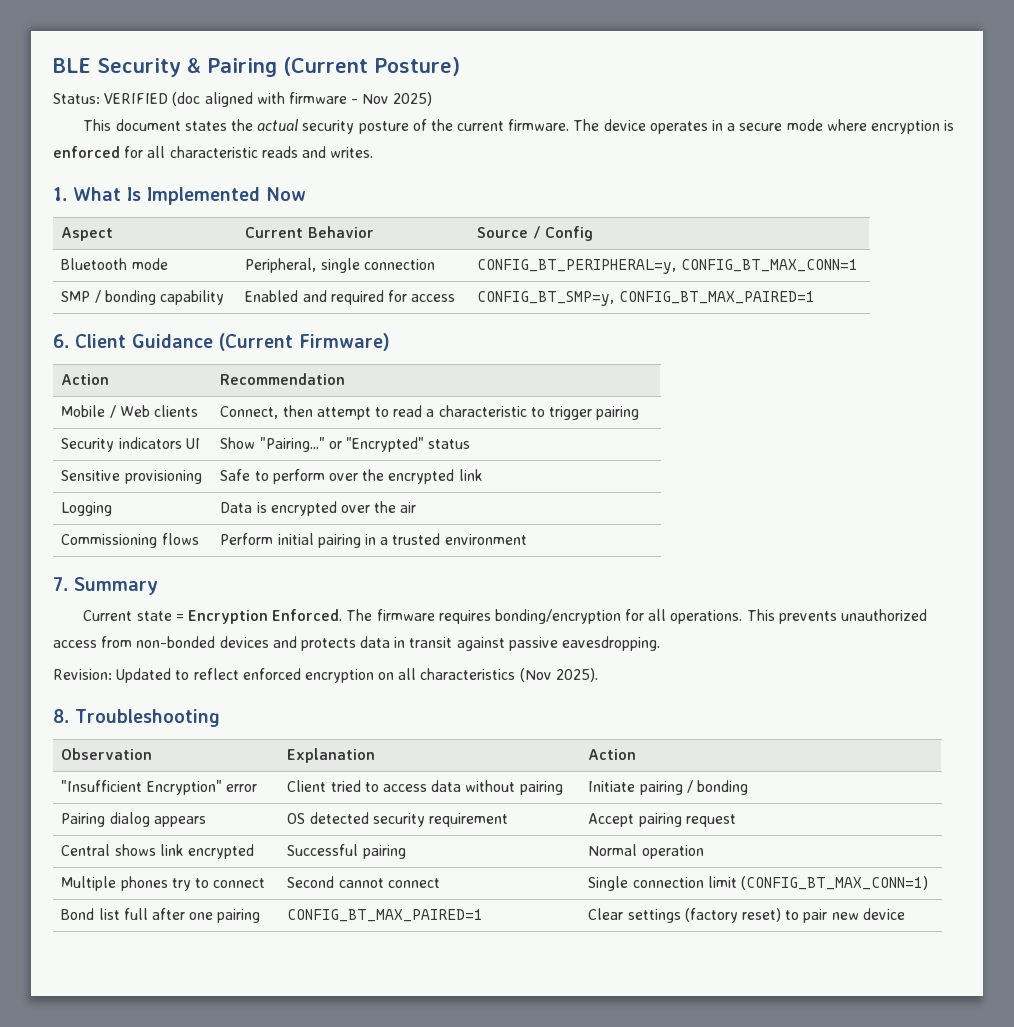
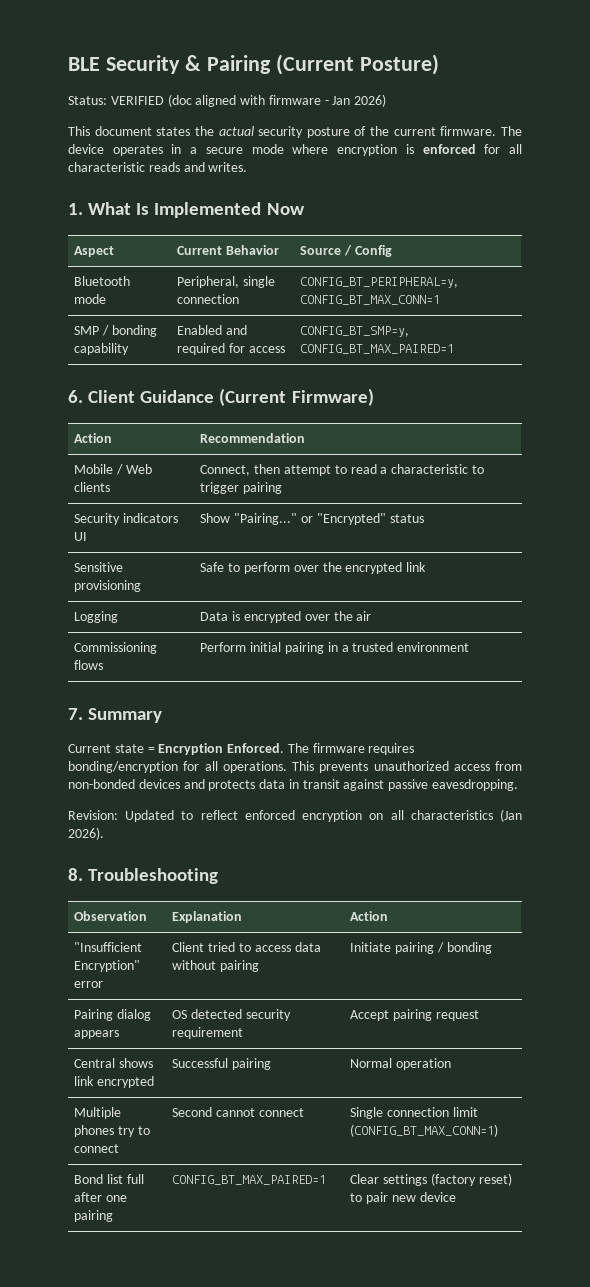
- Status: VERIFIED (doc aligned with firmware - Nov 2025)
+ Status: VERIFIED (doc aligned with firmware - Jan 2026)
- Revision: Updated to reflect enforced encryption on all characteristics (Nov 2025).
+ Revision: Updated to reflect enforced encryption on all characteristics (Jan 2026).

